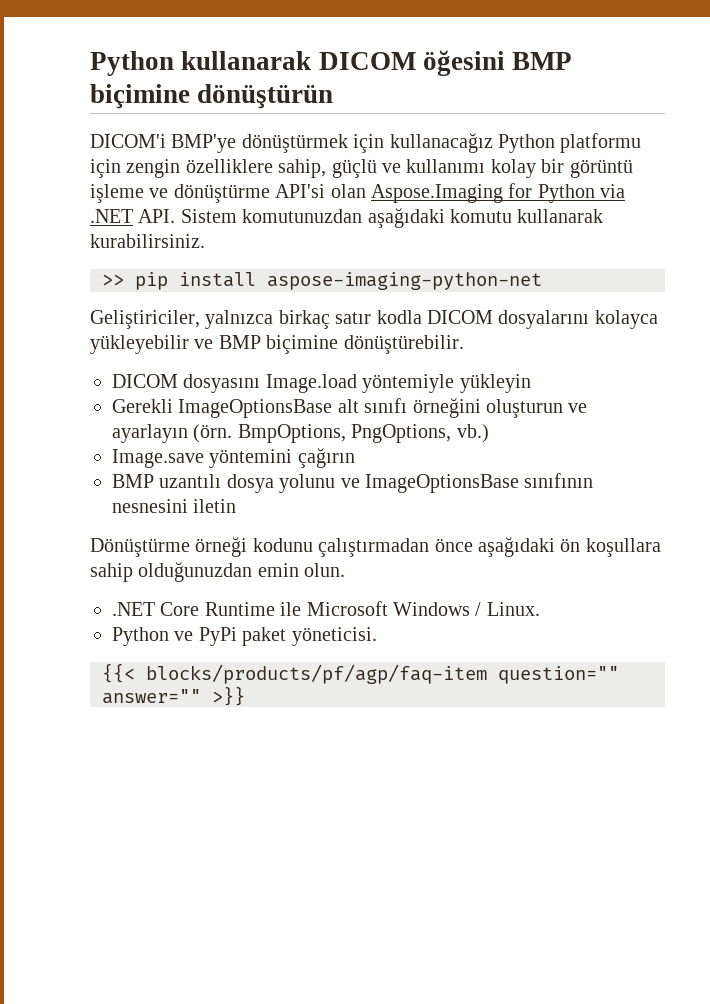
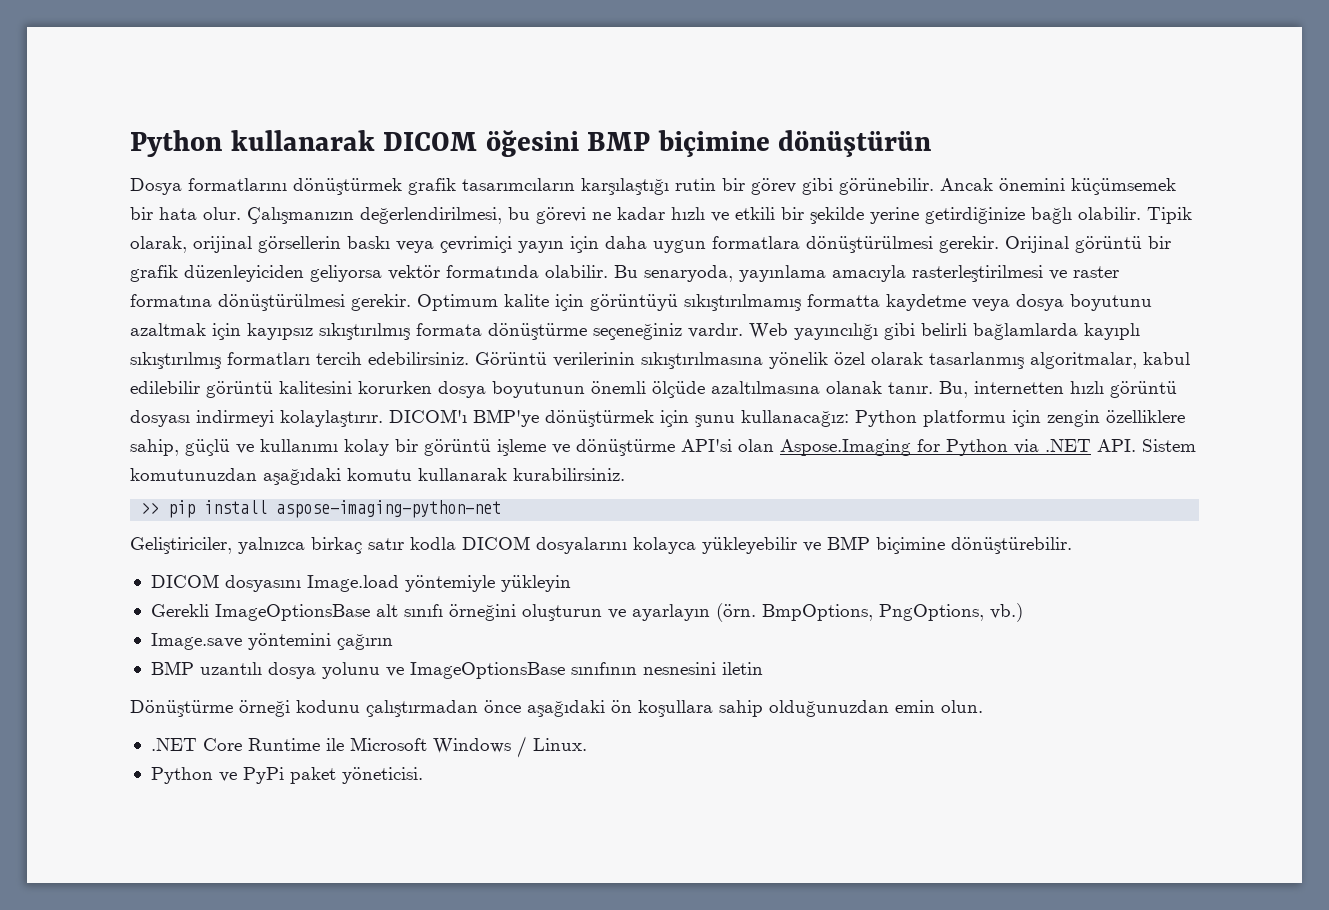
- DICOM'i BMP'ye dönüştürmek için kullanacağız Python platformu için zengin özelliklere sahip, güçlü ve kullanımı kolay bir görüntü işleme ve dönüştürme API'si olan Aspose.Imaging for Python via .NET API. Sistem komutunuzdan aşağıdaki komutu kullanarak kurabilirsiniz.
+ Dosya formatlarını dönüştürmek grafik tasarımcıların karşılaştığı rutin bir görev gibi görünebilir. Ancak önemini küçümsemek bir hata olur. Çalışmanızın değerlendirilmesi, bu görevi ne kadar hızlı ve etkili bir şekilde yerine getirdiğinize bağlı olabilir. Tipik olarak, orijinal görsellerin baskı veya çevrimiçi yayın için daha uygun formatlara dönüştürülmesi gerekir. Orijinal görüntü bir grafik düzenleyiciden geliyorsa vektör formatında olabilir. Bu senaryoda, yayınlama amacıyla rasterleştirilmesi ve raster formatına dönüştürülmesi gerekir. Optimum kalite için görüntüyü sıkıştırılmamış formatta kaydetme veya dosya boyutunu azaltmak için kayıpsız sıkıştırılmış formata dönüştürme seçeneğiniz vardır. Web yayıncılığı gibi belirli bağlamlarda kayıplı sıkıştırılmış formatları tercih edebilirsiniz. Görüntü verilerinin sıkıştırılmasına yönelik özel olarak tasarlanmış algoritmalar, kabul edilebilir görüntü kalitesini korurken dosya boyutunun önemli ölçüde azaltılmasına olanak tanır. Bu, internetten hızlı görüntü dosyası indirmeyi kolaylaştırır. DICOM'ı BMP'ye dönüştürmek için şunu kullanacağız: Python platformu için zengin özelliklere sahip, güçlü ve kullanımı kolay bir görüntü işleme ve dönüştürme API'si olan Aspose.Imaging for Python via .NET API. Sistem komutunuzdan aşağıdaki komutu kullanarak kurabilirsiniz.
- {{< blocks/products/pf/agp/faq-item question="" answer="" >}}

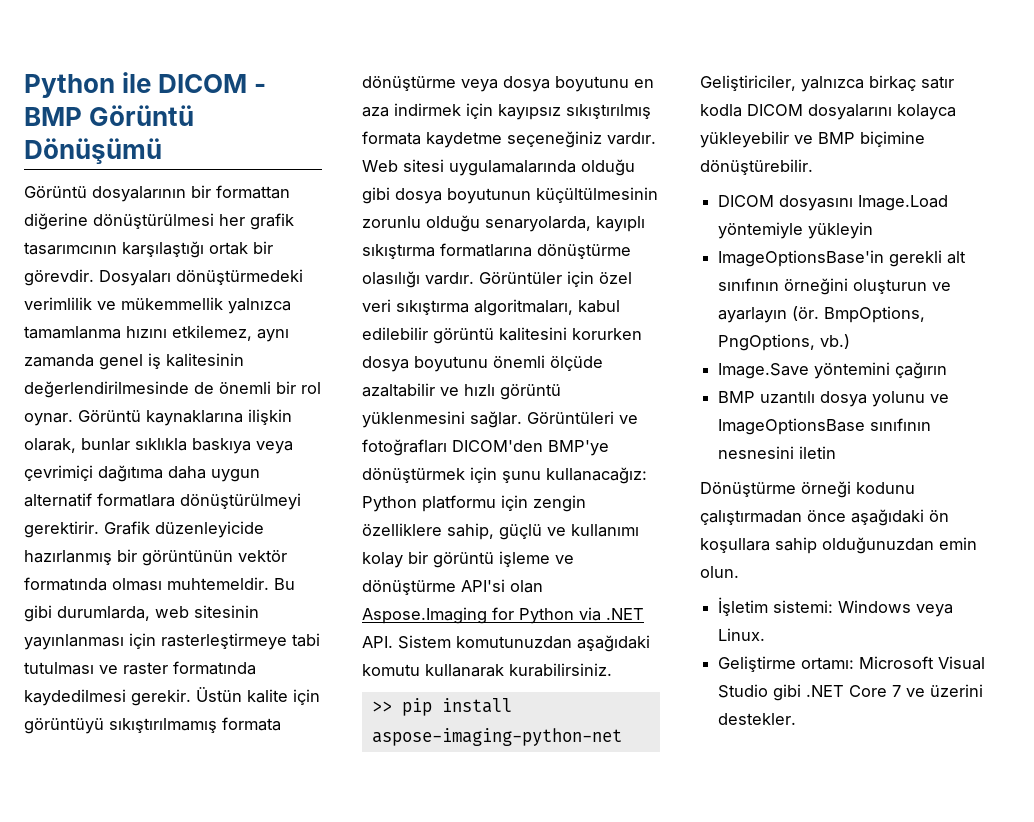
- Python kullanarak DICOM öğesini BMP biçimine dönüştürün
- Dosya formatlarını dönüştürmek grafik tasarımcıların karşılaştığı rutin bir görev gibi görünebilir. Ancak önemini küçümsemek bir hata olur. Çalışmanızın değerlendirilmesi, bu görevi ne kadar hızlı ve etkili bir şekilde yerine getirdiğinize bağlı olabilir. Tipik olarak, orijinal görsellerin baskı veya çevrimiçi yayın için daha uygun formatlara dönüştürülmesi gerekir. Orijinal görüntü bir grafik düzenleyiciden geliyorsa vektör formatında olabilir. Bu senaryoda, yayınlama amacıyla rasterleştirilmesi ve raster formatına dönüştürülmesi gerekir. Optimum kalite için görüntüyü sıkıştırılmamış formatta kaydetme veya dosya boyutunu azaltmak için kayıpsız sıkıştırılmış formata dönüştürme seçeneğiniz vardır.
+ Python ile DICOM - BMP Görüntü Dönüşümü
+ Görüntü dosyalarının bir formattan diğerine dönüştürülmesi her grafik tasarımcının karşılaştığı ortak bir görevdir. Dosyaları dönüştürmedeki verimlilik ve mükemmellik yalnızca tamamlanma hızını etkilemez, aynı zamanda genel iş kalitesinin değerlendirilmesinde de önemli bir rol oynar. Görüntü kaynaklarına ilişkin olarak, bunlar sıklıkla baskıya veya çevrimiçi dağıtıma daha uygun alternatif formatlara dönüştürülmeyi gerektirir. Grafik düzenleyicide hazırlanmış bir görüntünün vektör formatında olması muhtemeldir. Bu gibi durumlarda, web sitesinin yayınlanması için rasterleştirmeye tabi tutulması ve raster formatında kaydedilmesi gerekir. Üstün kalite için görüntüyü sıkıştırılmamış formata dönüştürme veya dosya boyutunu en aza indirmek için kayıpsız sıkıştırılmış formata kaydetme seçeneğiniz vardır.
- Web yayıncılığı gibi belirli bağlamlarda kayıplı sıkıştırılmış formatları tercih edebilirsiniz. Görüntü verilerinin sıkıştırılmasına yönelik özel olarak tasarlanmış algoritmalar, kabul edilebilir görüntü kalitesini korurken dosya boyutunun önemli ölçüde azaltılmasına olanak tanır. Bu, internetten hızlı görüntü dosyası indirmeyi kolaylaştırır. DICOM'ı BMP'ye dönüştürmek için şunu kullanacağız: Python platformu için zengin özelliklere sahip, güçlü ve kullanımı kolay bir görüntü işleme ve dönüştürme API'si olan Aspose.Imaging for Python via .NET API. Sistem komutunuzdan aşağıdaki komutu kullanarak kurabilirsiniz.
+ Web sitesi uygulamalarında olduğu gibi dosya boyutunun küçültülmesinin zorunlu olduğu senaryolarda, kayıplı sıkıştırma formatlarına dönüştürme olasılığı vardır. Görüntüler için özel veri sıkıştırma algoritmaları, kabul edilebilir görüntü kalitesini korurken dosya boyutunu önemli ölçüde azaltabilir ve hızlı görüntü yüklenmesini sağlar. Görüntüleri ve fotoğrafları DICOM'den BMP'ye dönüştürmek için şunu kullanacağız: Python platformu için zengin özelliklere sahip, güçlü ve kullanımı kolay bir görüntü işleme ve dönüştürme API'si olan Aspose.Imaging for Python via .NET API. Sistem komutunuzdan aşağıdaki komutu kullanarak kurabilirsiniz.
- DICOM dosyasını Image.load yöntemiyle yükleyin
+ DICOM dosyasını Image.Load yöntemiyle yükleyin
- Gerekli ImageOptionsBase alt sınıfı örneğini oluşturun ve ayarlayın (örn.
+ ImageOptionsBase'in gerekli alt sınıfının örneğini oluşturun ve ayarlayın (ör.
- Image.save yöntemini çağırın
+ Image.Save yöntemini çağırın
- .NET Core Runtime ile Microsoft Windows / Linux.
- Python ve PyPi paket yöneticisi.
+ İşletim sistemi: Windows veya Linux.
+ Geliştirme ortamı: Microsoft Visual Studio gibi .NET Core 7 ve üzerini destekler.

